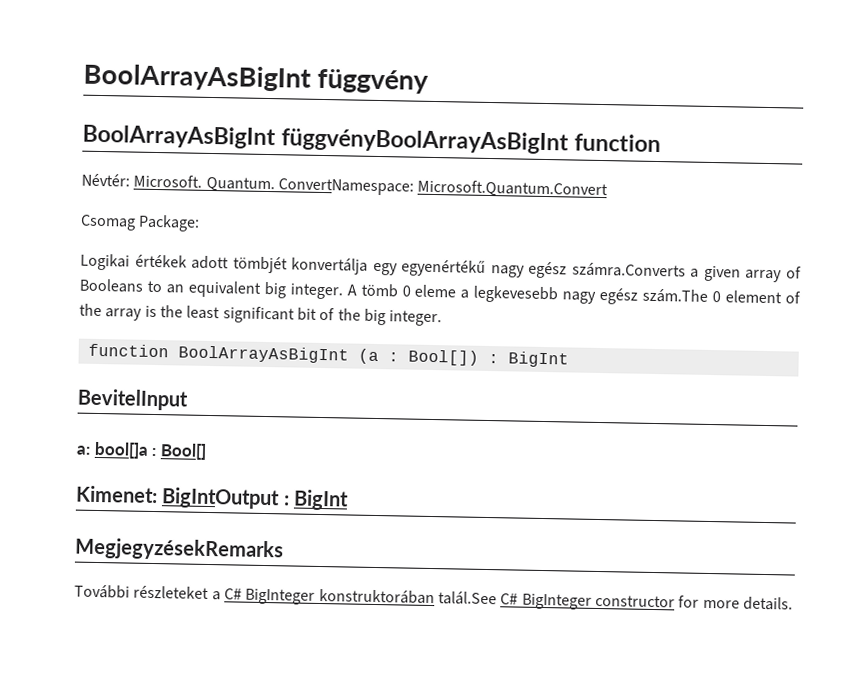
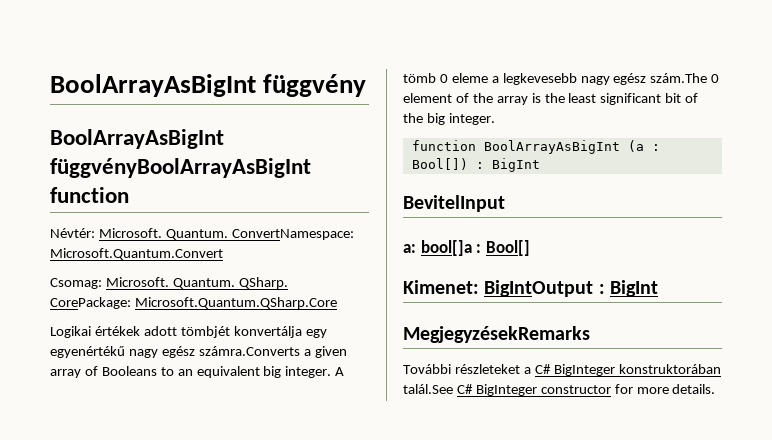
- Csomag Package:
+ Csomag: Microsoft. Quantum. QSharp. CorePackage: Microsoft.Quantum.QSharp.Core

